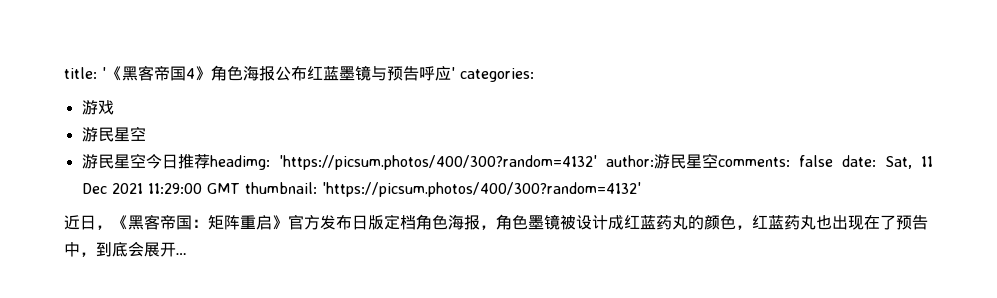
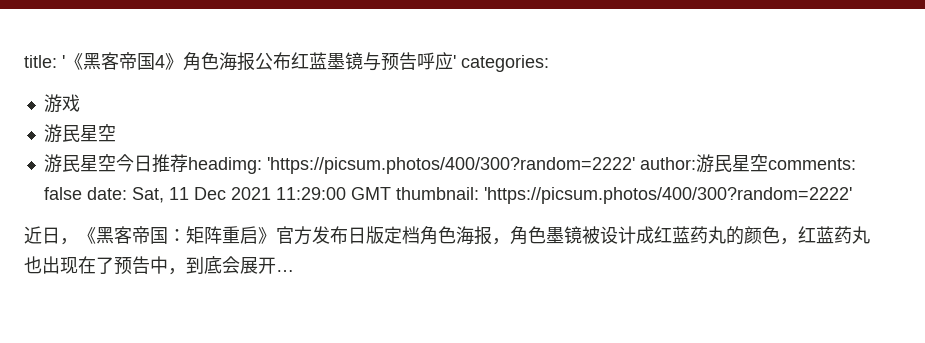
- 游民星空今日推荐headimg: 'https://picsum.photos/400/300?random=4132' author:游民星空comments: false date: Sat, 11 Dec 2021 11:29:00 GMT thumbnail: 'https://picsum.photos/400/300?random=4132'
+ 游民星空今日推荐headimg: 'https://picsum.photos/400/300?random=2222' author:游民星空comments: false date: Sat, 11 Dec 2021 11:29:00 GMT thumbnail: 'https://picsum.photos/400/300?random=2222'

